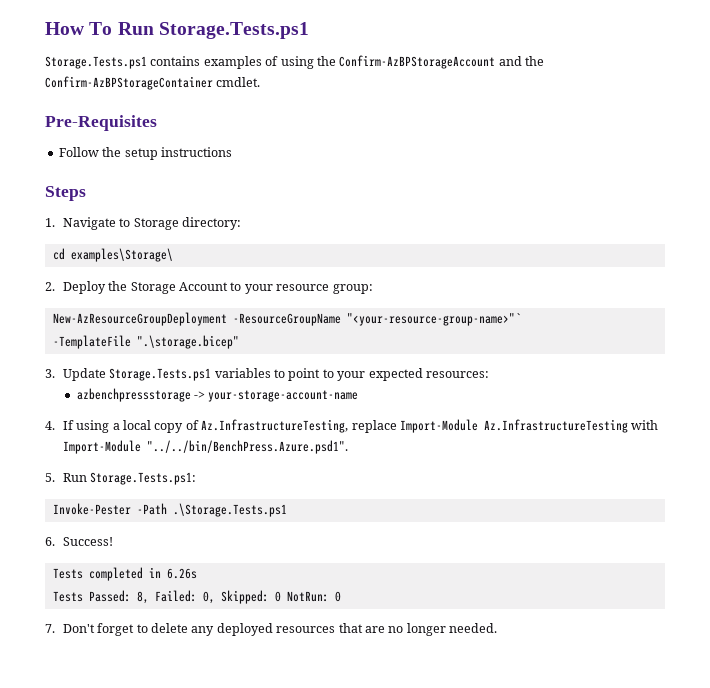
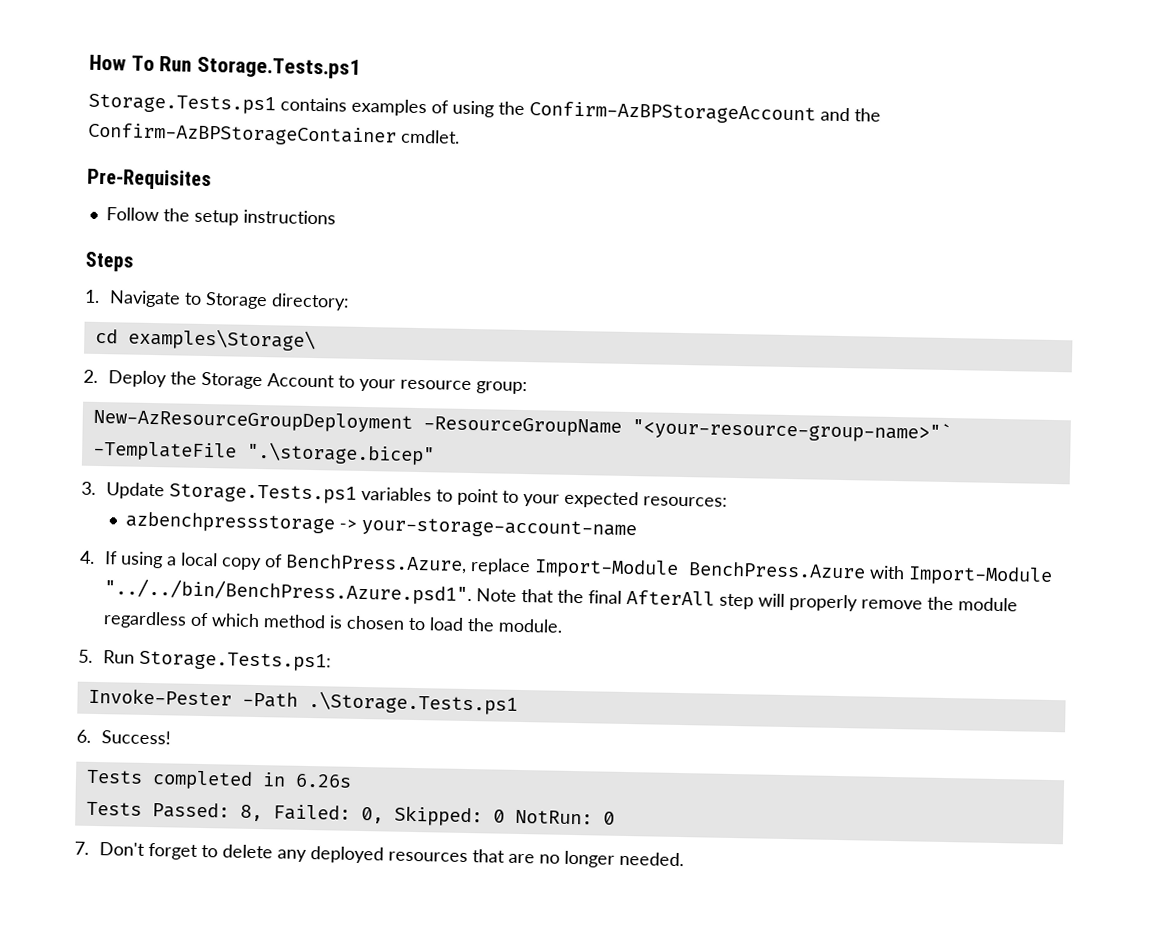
- 4. If using a local copy of Az.InfrastructureTesting, replace Import-Module Az.InfrastructureTesting with Import-Module "../../bin/BenchPress.Azure.psd1".
+ 4. If using a local copy of BenchPress.Azure, replace Import-Module BenchPress.Azure with Import-Module "../../bin/BenchPress.Azure.psd1". Note that the final AfterAll step will properly remove the module regardless of which method is chosen to load the module.

